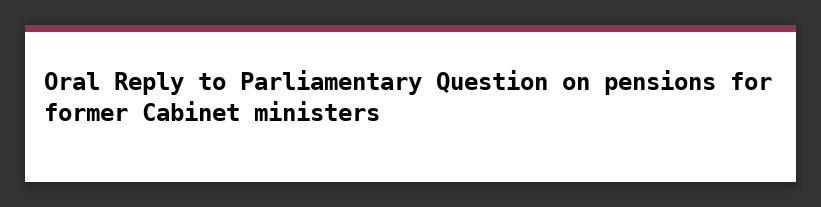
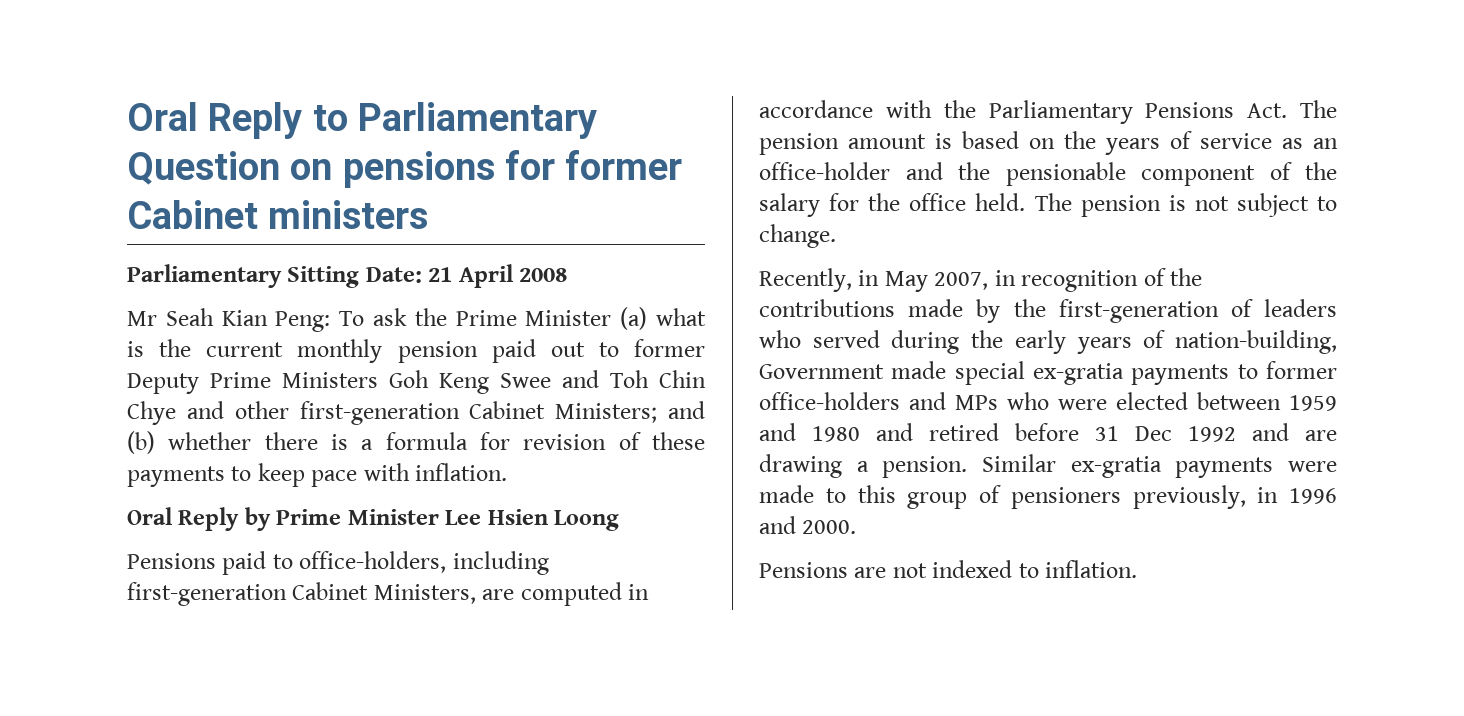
+ Parliamentary Sitting Date: 21 April 2008
+ Mr Seah Kian Peng: To ask the Prime Minister (a) what is the current monthly pension paid out to former Deputy Prime Ministers Goh Keng Swee and Toh Chin Chye and other first-generation Cabinet Ministers; and (b) whether there is a formula for revision of these payments to keep pace with inflation.
+ Oral Reply by Prime Minister Lee Hsien Loong
+ Pensions paid to office-holders, including first-generation Cabinet Ministers, are computed in accordance with the Parliamentary Pensions Act. The pension amount is based on the years of service as an office-holder and the pensionable component of the salary for the office held. The pension is not subject to change.
+ Recently, in May 2007, in recognition of the contributions made by the first-generation of leaders who served during the early years of nation-building, Government made special ex-gratia payments to former office-holders and MPs who were elected between 1959 and 1980 and retired before 31 Dec 1992 and are drawing a pension. Similar ex-gratia payments were made to this group of pensioners previously, in 1996 and 2000.
+ Pensions are not indexed to inflation.

